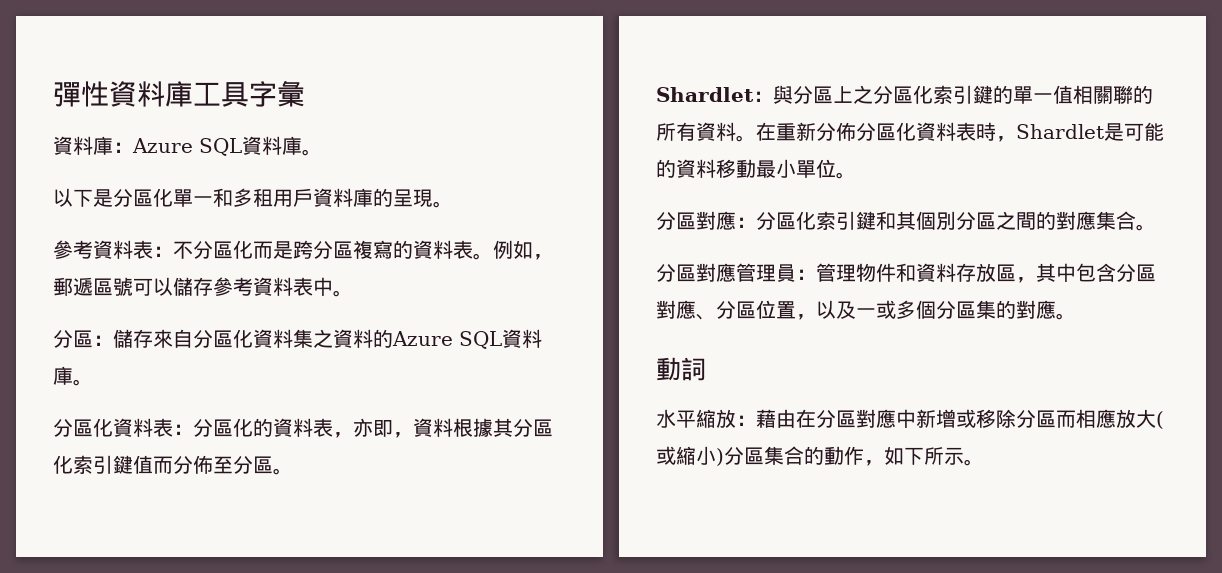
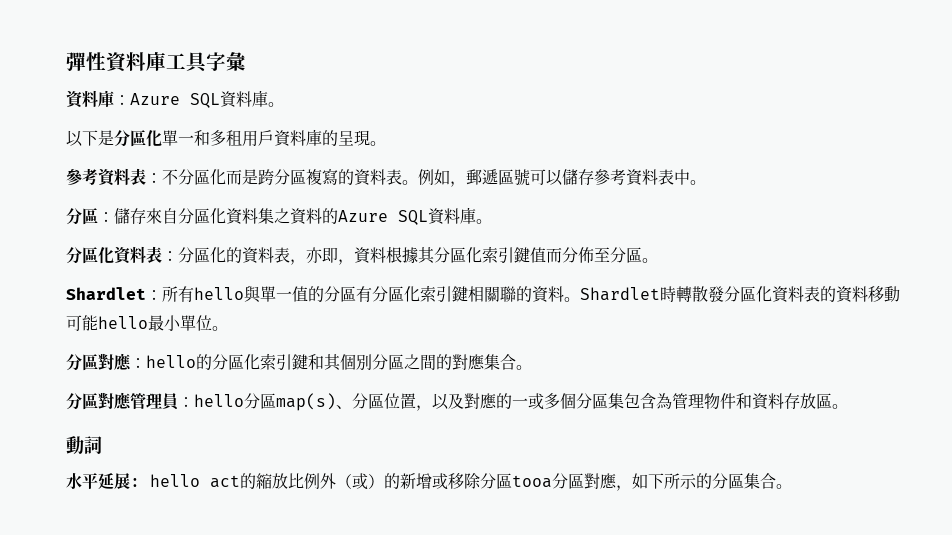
- Shardlet：與分區上之分區化索引鍵的單一值相關聯的所有資料。在重新分佈分區化資料表時，Shardlet是可能的資料移動最小單位。
+ Shardlet：所有hello與單一值的分區有分區化索引鍵相關聯的資料。Shardlet時轉散發分區化資料表的資料移動可能hello最小單位。
- 分區對應：分區化索引鍵和其個別分區之間的對應集合。
+ 分區對應：hello的分區化索引鍵和其個別分區之間的對應集合。
- 分區對應管理員：管理物件和資料存放區，其中包含分區對應、分區位置，以及一或多個分區集的對應。
+ 分區對應管理員：hello分區map(s)、分區位置，以及對應的一或多個分區集包含為管理物件和資料存放區。
  動詞
- 水平縮放：藉由在分區對應中新增或移除分區而相應放大(或縮小)分區集合的動作，如下所示。
+ 水平延展: hello act的縮放比例外（或）的新增或移除分區tooa分區對應，如下所示的分區集合。

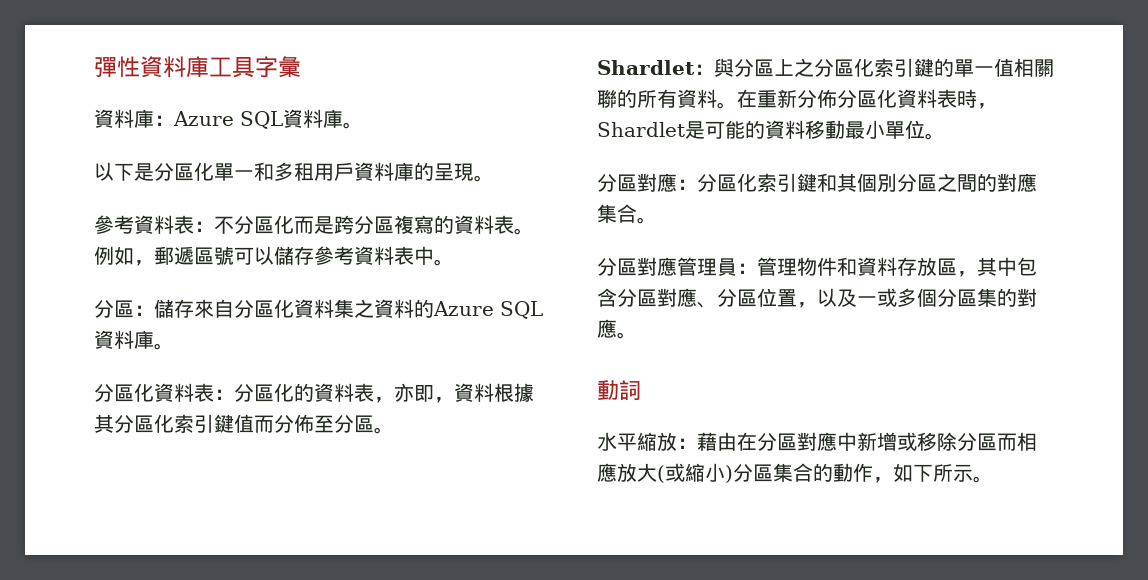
- Shardlet：所有hello與單一值的分區有分區化索引鍵相關聯的資料。Shardlet時轉散發分區化資料表的資料移動可能hello最小單位。
+ Shardlet：與分區上之分區化索引鍵的單一值相關聯的所有資料。在重新分佈分區化資料表時，Shardlet是可能的資料移動最小單位。
- 分區對應：hello的分區化索引鍵和其個別分區之間的對應集合。
+ 分區對應：分區化索引鍵和其個別分區之間的對應集合。
- 分區對應管理員：hello分區map(s)、分區位置，以及對應的一或多個分區集包含為管理物件和資料存放區。
+ 分區對應管理員：管理物件和資料存放區，其中包含分區對應、分區位置，以及一或多個分區集的對應。
  動詞
- 水平延展: hello act的縮放比例外（或）的新增或移除分區tooa分區對應，如下所示的分區集合。
+ 水平縮放：藉由在分區對應中新增或移除分區而相應放大(或縮小)分區集合的動作，如下所示。

